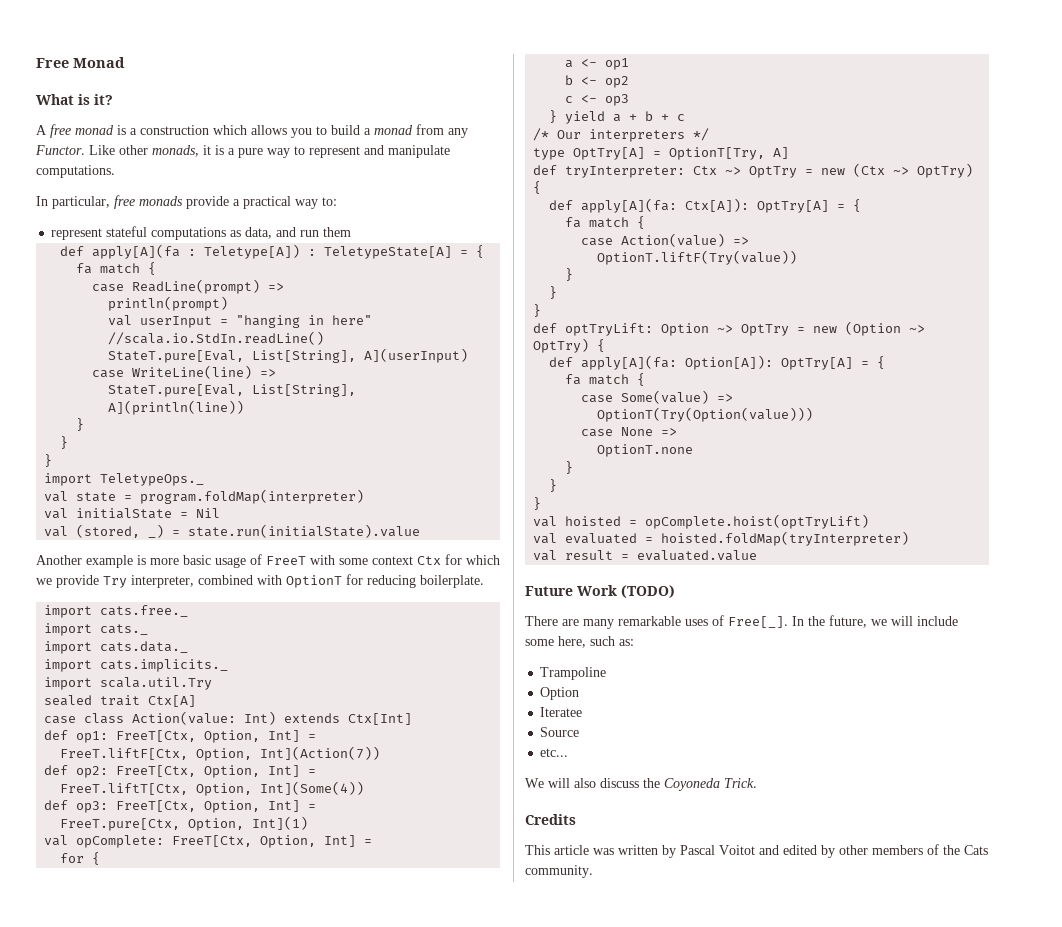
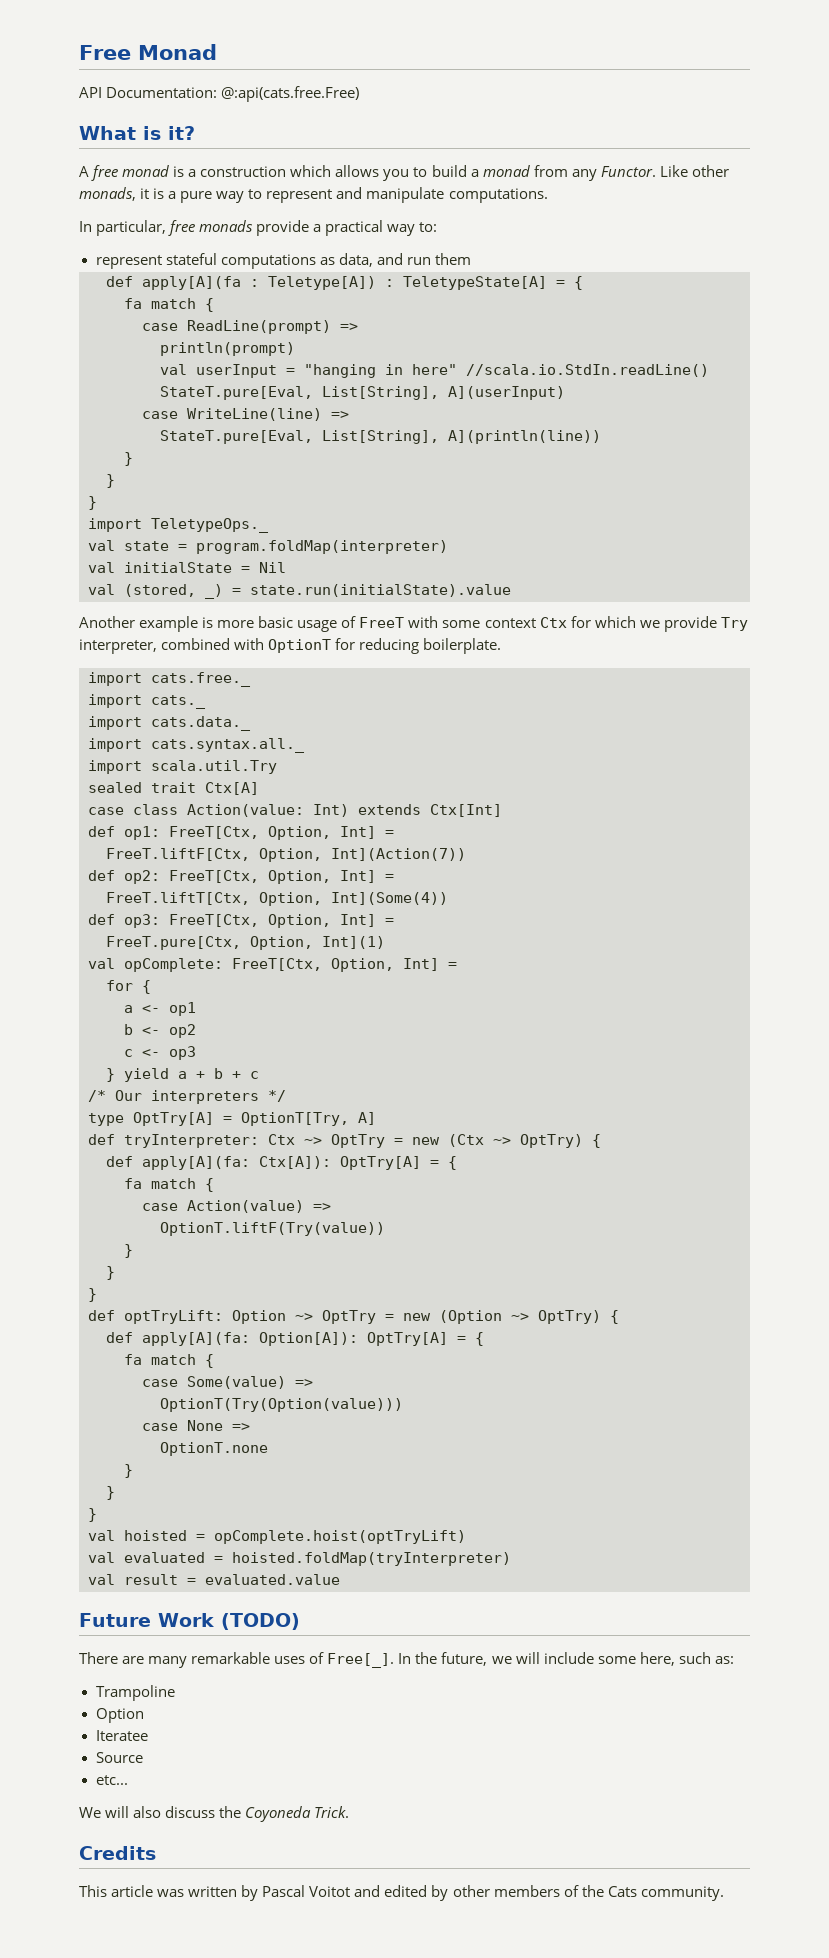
+ API Documentation: @:api(cats.free.Free)
- import cats.implicits._
+ import cats.syntax.all._

